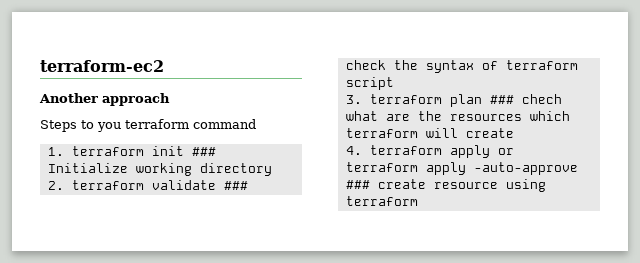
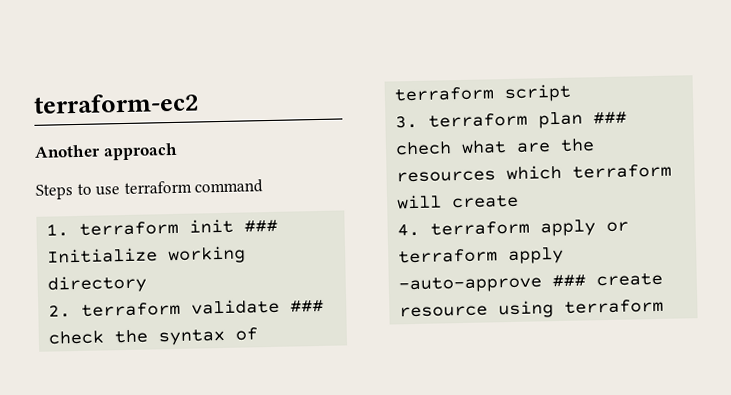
- Steps to you terraform command
+ Steps to use terraform command

